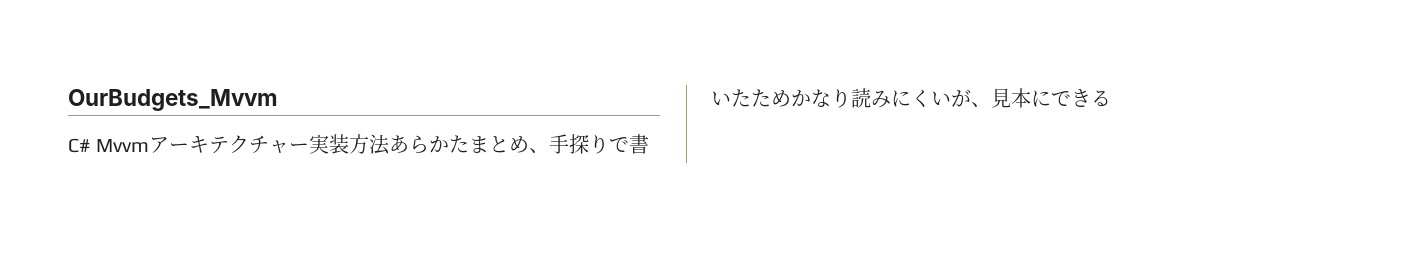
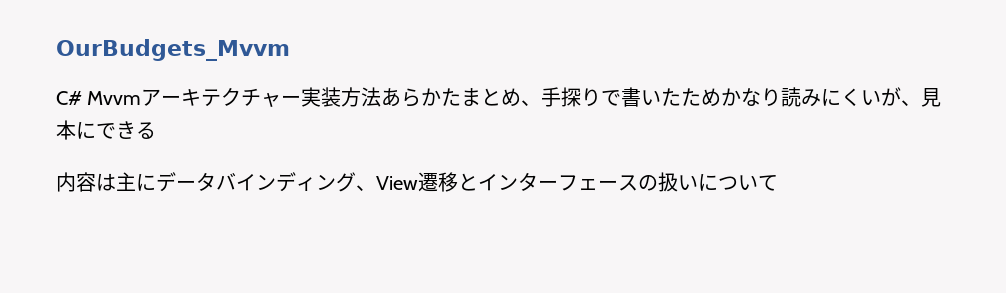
+ 内容は主にデータバインディング、View遷移とインターフェースの扱いについて

